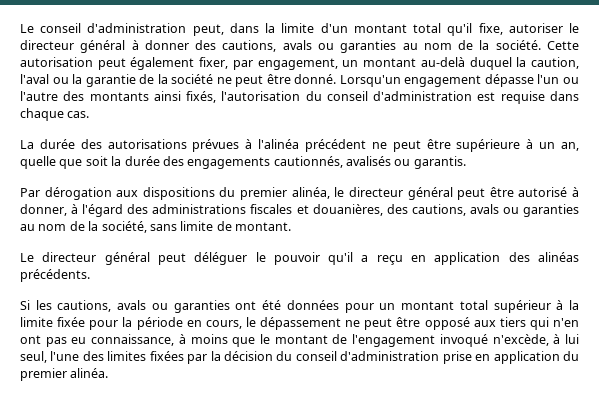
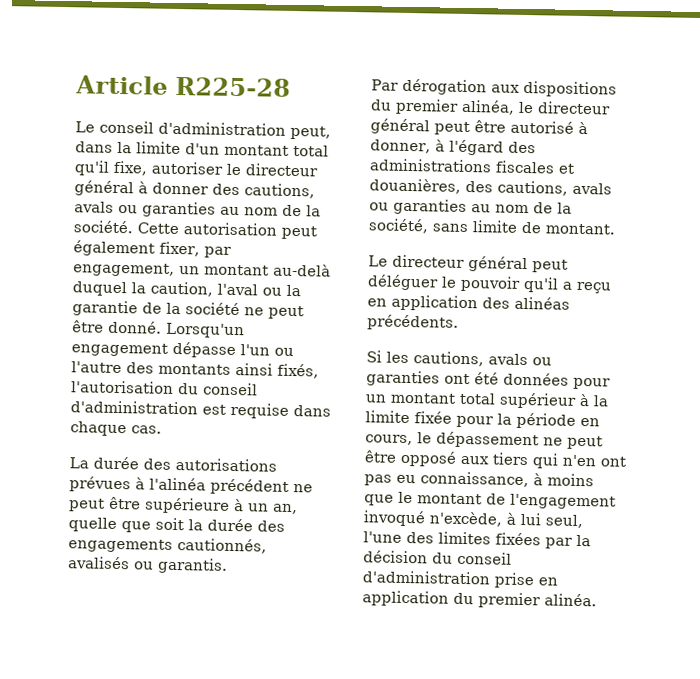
+ Article R225-28

